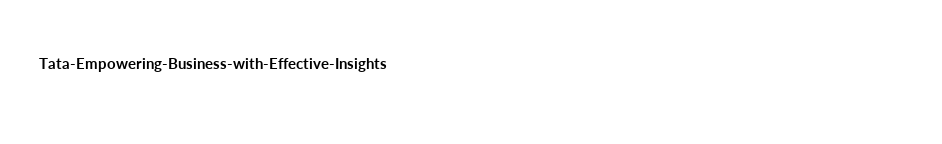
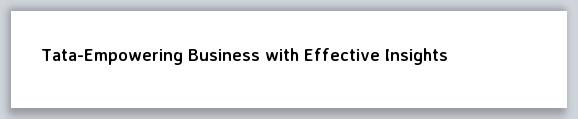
- Tata-Empowering-Business-with-Effective-Insights
+ Tata-Empowering Business with Effective Insights

